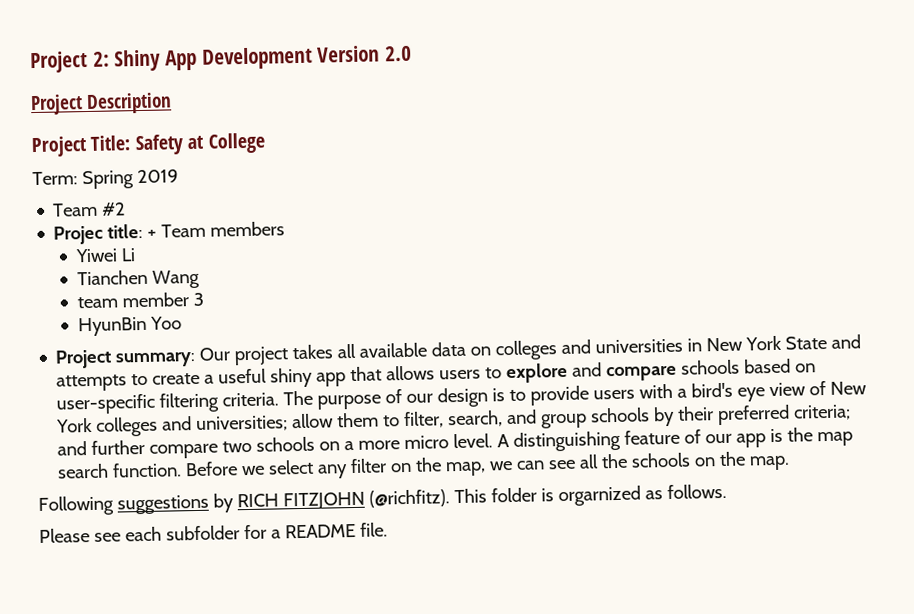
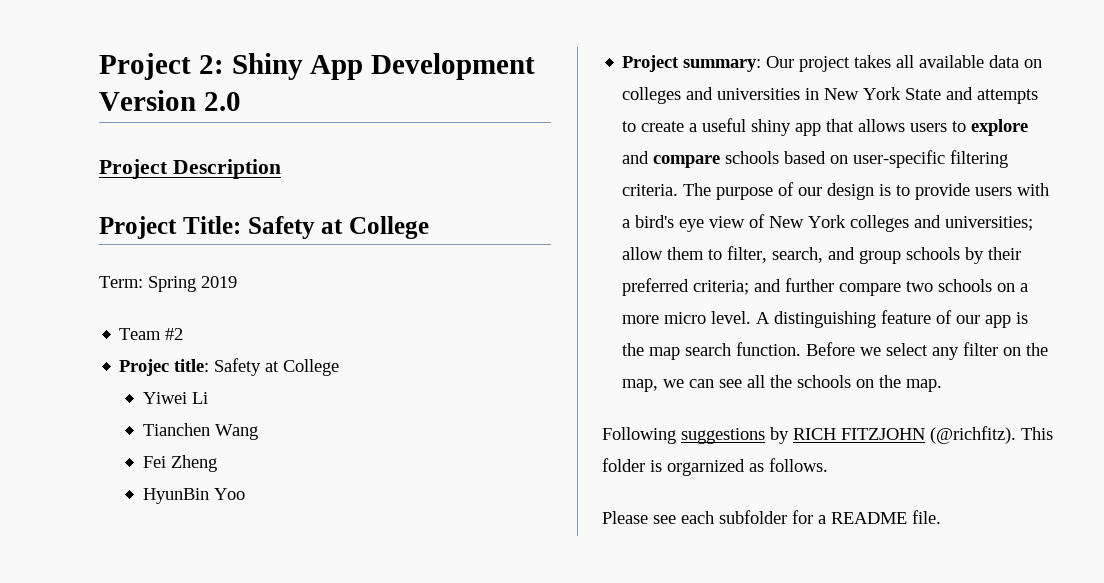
- Projec title: + Team members
+ Projec title: Safety at College
- team member 3
+ Fei Zheng

